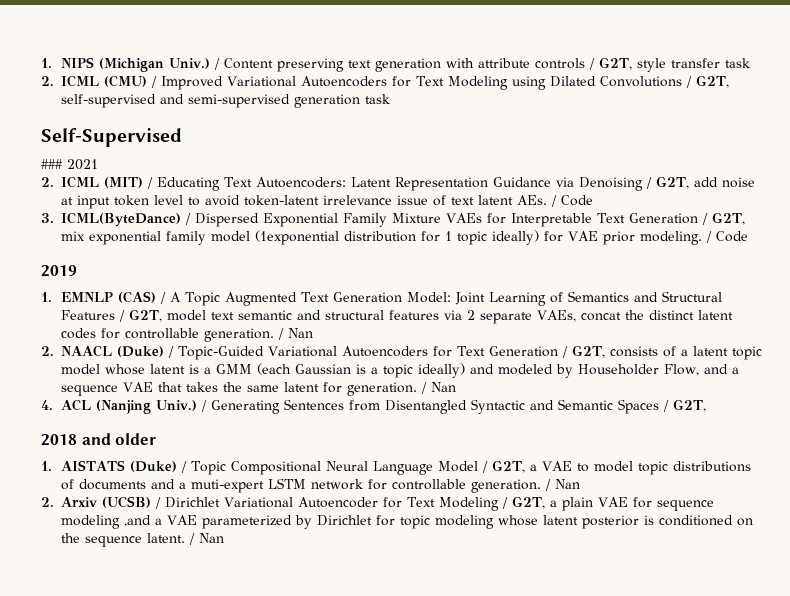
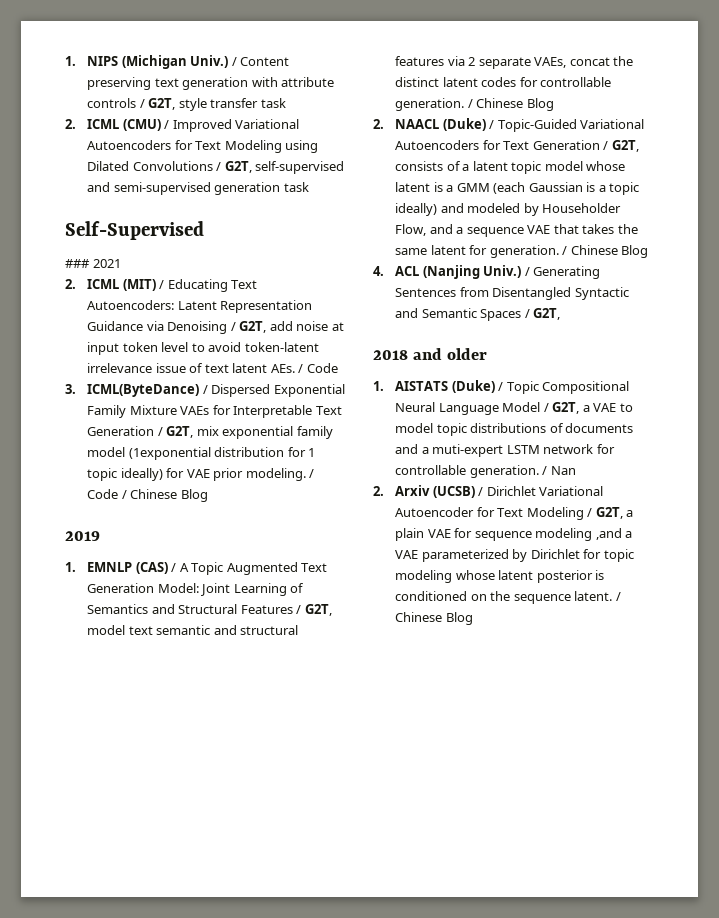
- 3. ICML(ByteDance) / Dispersed Exponential Family Mixture VAEs for Interpretable Text Generation / G2T, mix exponential family model (1exponential distribution for 1 topic ideally) for VAE prior modeling. / Code
+ 3. ICML(ByteDance) / Dispersed Exponential Family Mixture VAEs for Interpretable Text Generation / G2T, mix exponential family model (1exponential distribution for 1 topic ideally) for VAE prior modeling. / Code / Chinese Blog
- 1. EMNLP (CAS) / A Topic Augmented Text Generation Model: Joint Learning of Semantics and Structural Features / G2T, model text semantic and structural features via 2 separate VAEs, concat the distinct latent codes for controllable generation. / Nan
+ 1. EMNLP (CAS) / A Topic Augmented Text Generation Model: Joint Learning of Semantics and Structural Features / G2T, model text semantic and structural features via 2 separate VAEs, concat the distinct latent codes for controllable generation. / Chinese Blog
- 2. NAACL (Duke) / Topic-Guided Variational Autoencoders for Text Generation / G2T, consists of a latent topic model whose latent is a GMM (each Gaussian is a topic ideally) and modeled by Householder Flow, and a sequence VAE that takes the same latent for generation. / Nan
+ 2. NAACL (Duke) / Topic-Guided Variational Autoencoders for Text Generation / G2T, consists of a latent topic model whose latent is a GMM (each Gaussian is a topic ideally) and modeled by Householder Flow, and a sequence VAE that takes the same latent for generation. / Chinese Blog
- 2. Arxiv (UCSB) / Dirichlet Variational Autoencoder for Text Modeling / G2T, a plain VAE for sequence modeling ,and a VAE parameterized by Dirichlet for topic modeling whose latent posterior is conditioned on the sequence latent. / Nan
+ 2. Arxiv (UCSB) / Dirichlet Variational Autoencoder for Text Modeling / G2T, a plain VAE for sequence modeling ,and a VAE parameterized by Dirichlet for topic modeling whose latent posterior is conditioned on the sequence latent. / Chinese Blog

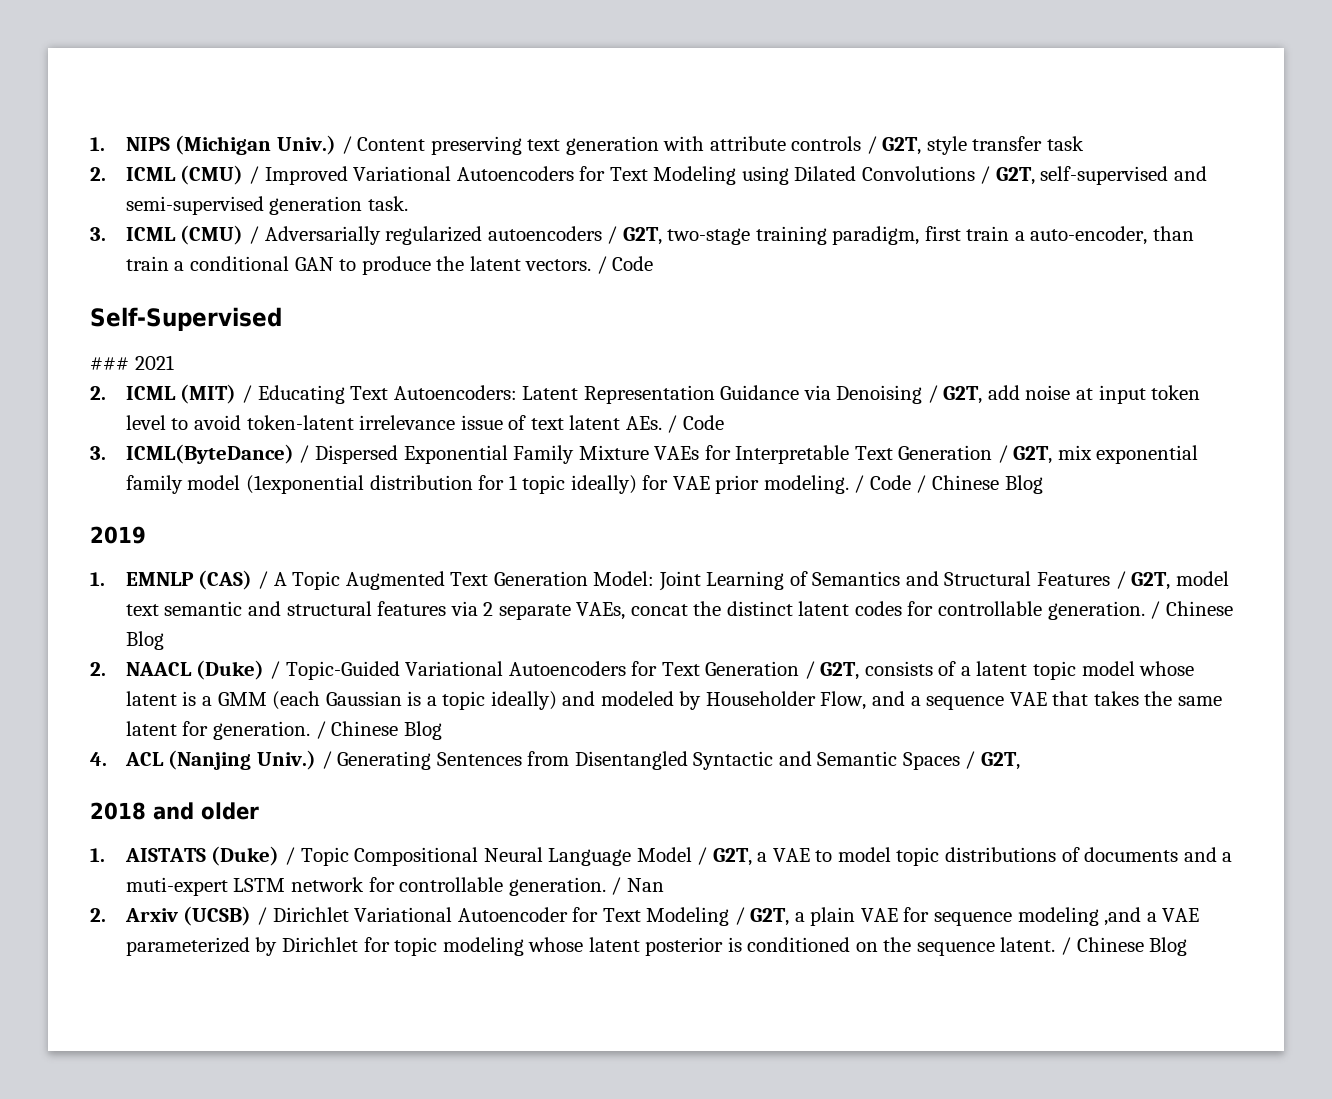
- 2. ICML (CMU) / Improved Variational Autoencoders for Text Modeling using Dilated Convolutions / G2T, self-supervised and semi-supervised generation task
+ 2. ICML (CMU) / Improved Variational Autoencoders for Text Modeling using Dilated Convolutions / G2T, self-supervised and semi-supervised generation task.
+ 3. ICML (CMU) / Adversarially regularized autoencoders / G2T, two-stage training paradigm, first train a auto-encoder, than train a conditional GAN to produce the latent vectors. / Code

